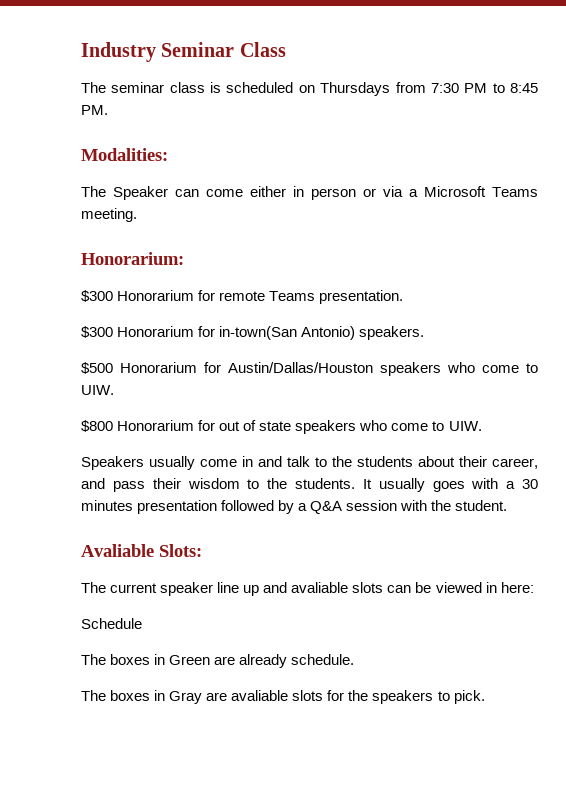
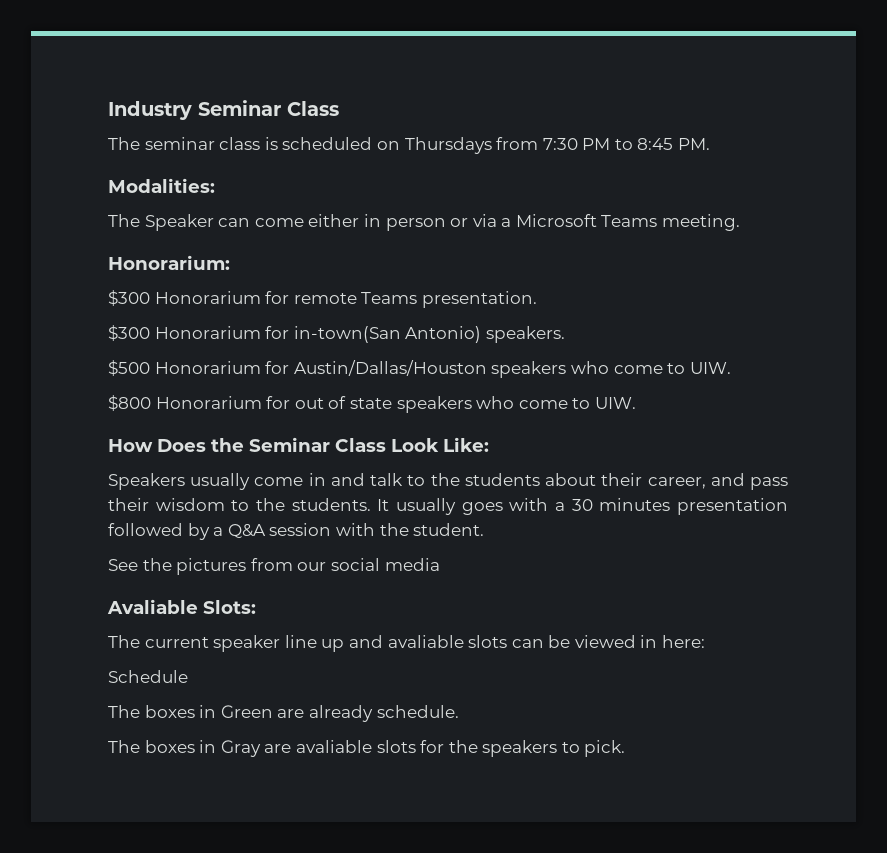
+ How Does the Seminar Class Look Like:
+ See the pictures from our social media

